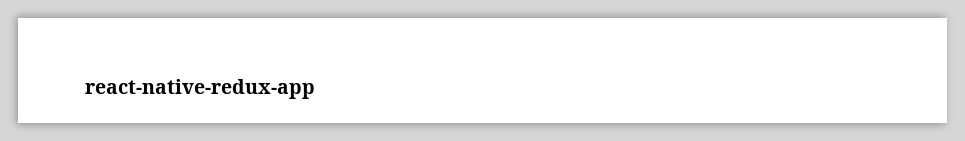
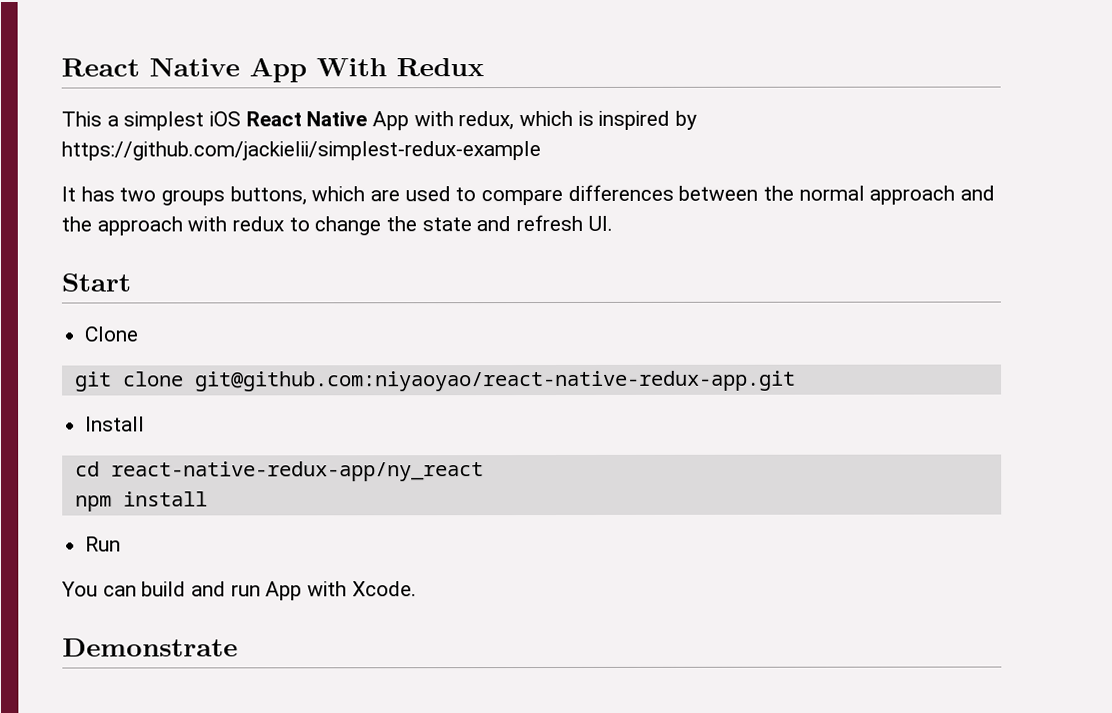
- react-native-redux-app
+ React Native App With Redux
+ This a simplest iOS React Native App with redux, which is inspired by https://github.com/jackielii/simplest-redux-example
+ It has two groups buttons, which are used to compare differences between the normal approach and the approach with redux to change the state and refresh UI.
+ Start
+ Clone
+ git clone git@github.com:niyaoyao/react-native-redux-app.git
+ Install
+ cd react-native-redux-app/ny_react
+ npm install
+ Run
+ You can build and run App with Xcode.
+ Demonstrate

